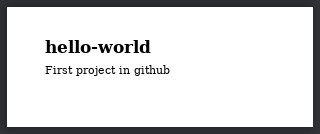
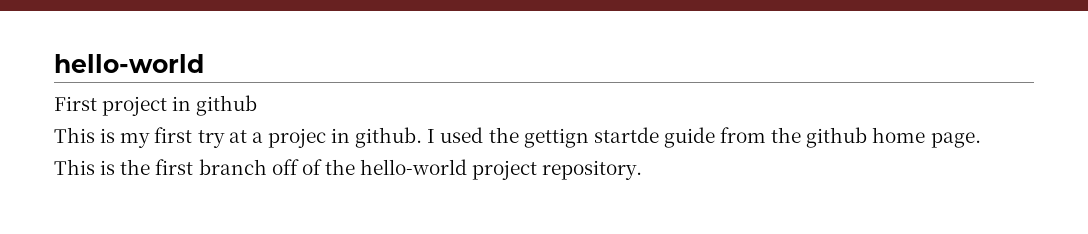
+ This is my first try at a projec in github. I used the gettign startde guide from the github home page.
+ This is the first branch off of the hello-world project repository.

